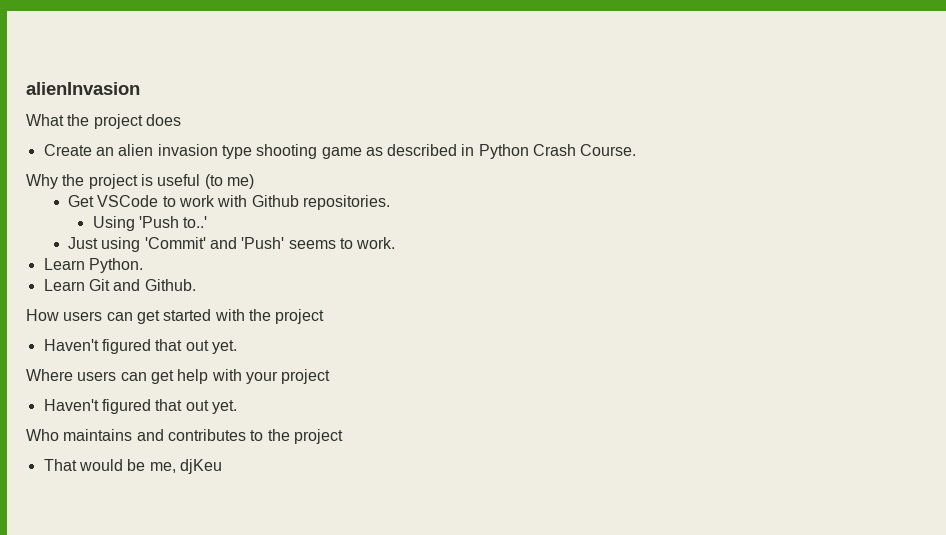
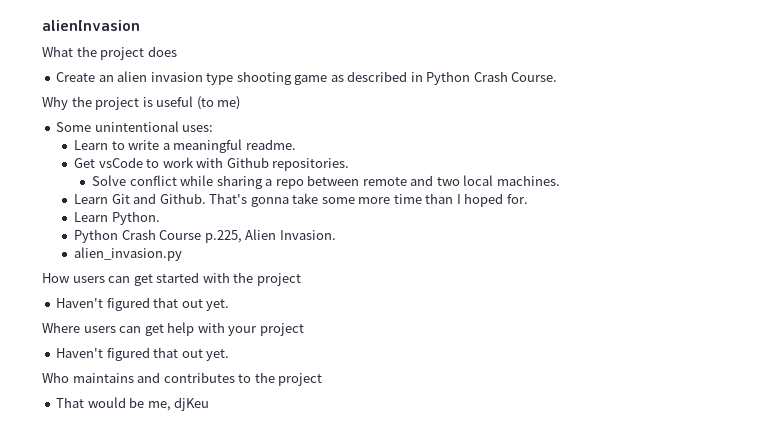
+ Some unintentional uses:
+ Learn to write a meaningful readme.
- Get VSCode to work with Github repositories.
+ Get vsCode to work with Github repositories.
- Using 'Push to..'
- Just using 'Commit' and 'Push' seems to work.
+ Solve conflict while sharing a repo between remote and two local machines.
+ Learn Git and Github. That's gonna take some more time than I hoped for.
  Learn Python.
- Learn Git and Github.
+ Python Crash Course p.225, Alien Invasion.
+ alien_invasion.py

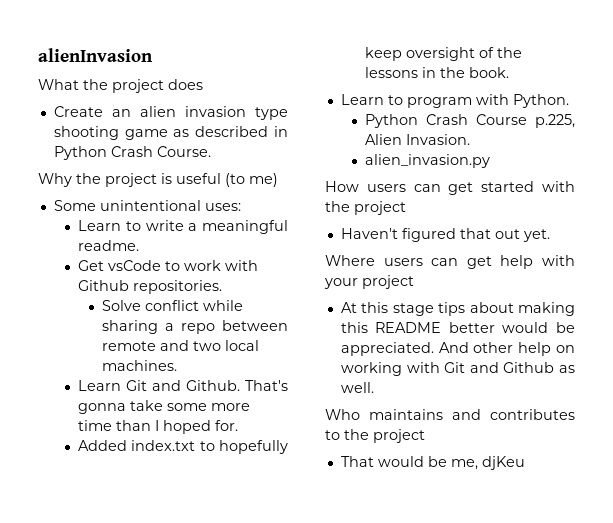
- Learn Python.
+ Added index.txt to hopefully keep oversight of the lessons in the book.
+ Learn to program with Python.
  Where users can get help with your project
- Haven't figured that out yet.
+ At this stage tips about making this README better would be appreciated. And other help on working with Git and Github as well.

